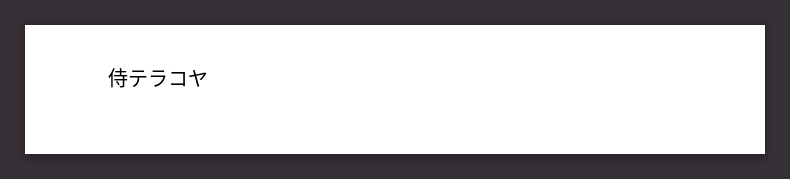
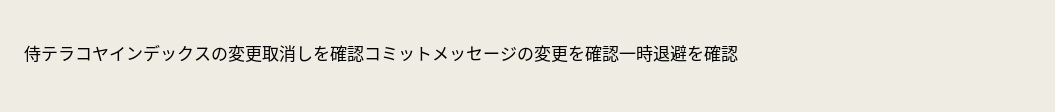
- 侍テラコヤ
+ 侍テラコヤインデックスの変更取消しを確認コミットメッセージの変更を確認一時退避を確認

